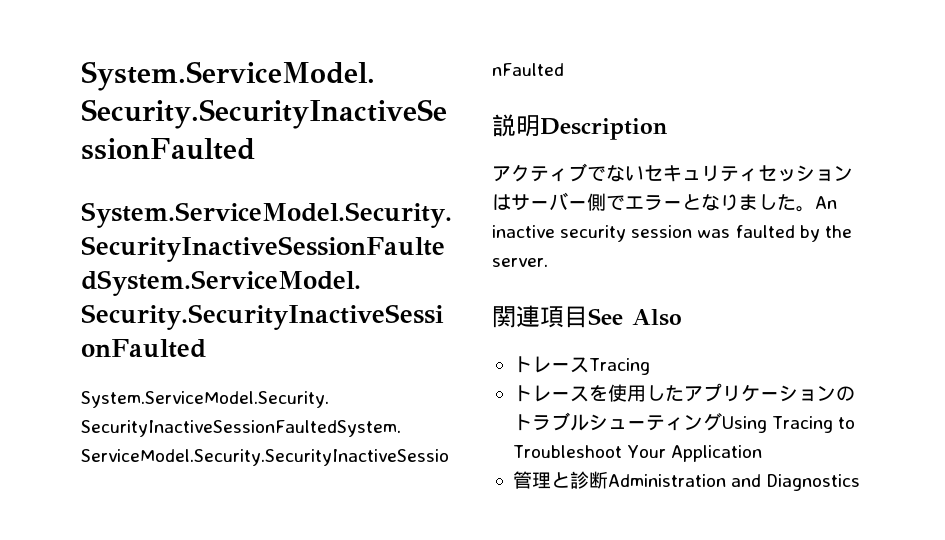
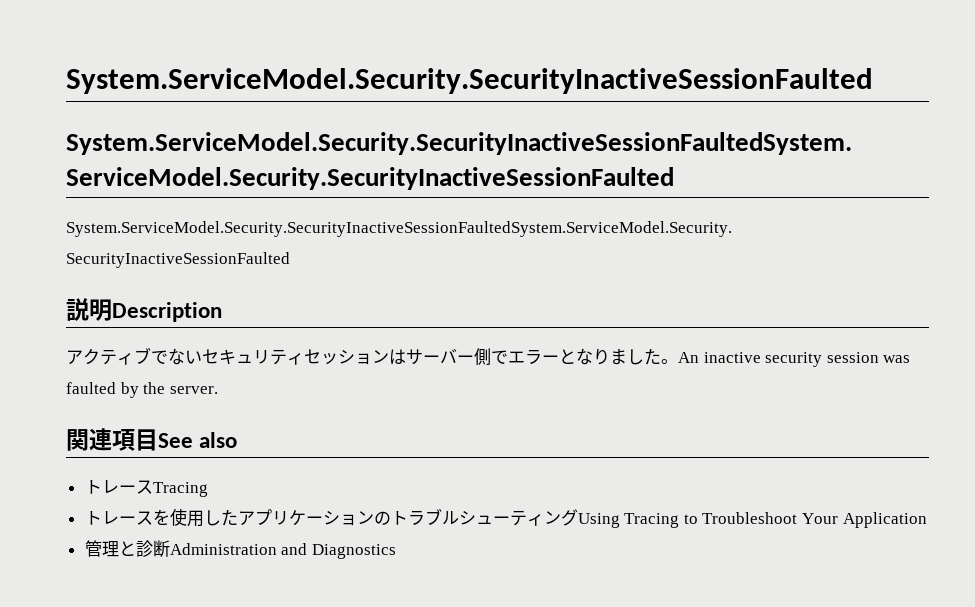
- 関連項目See Also
+ 関連項目See also

